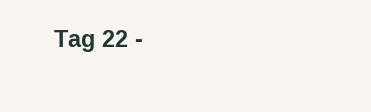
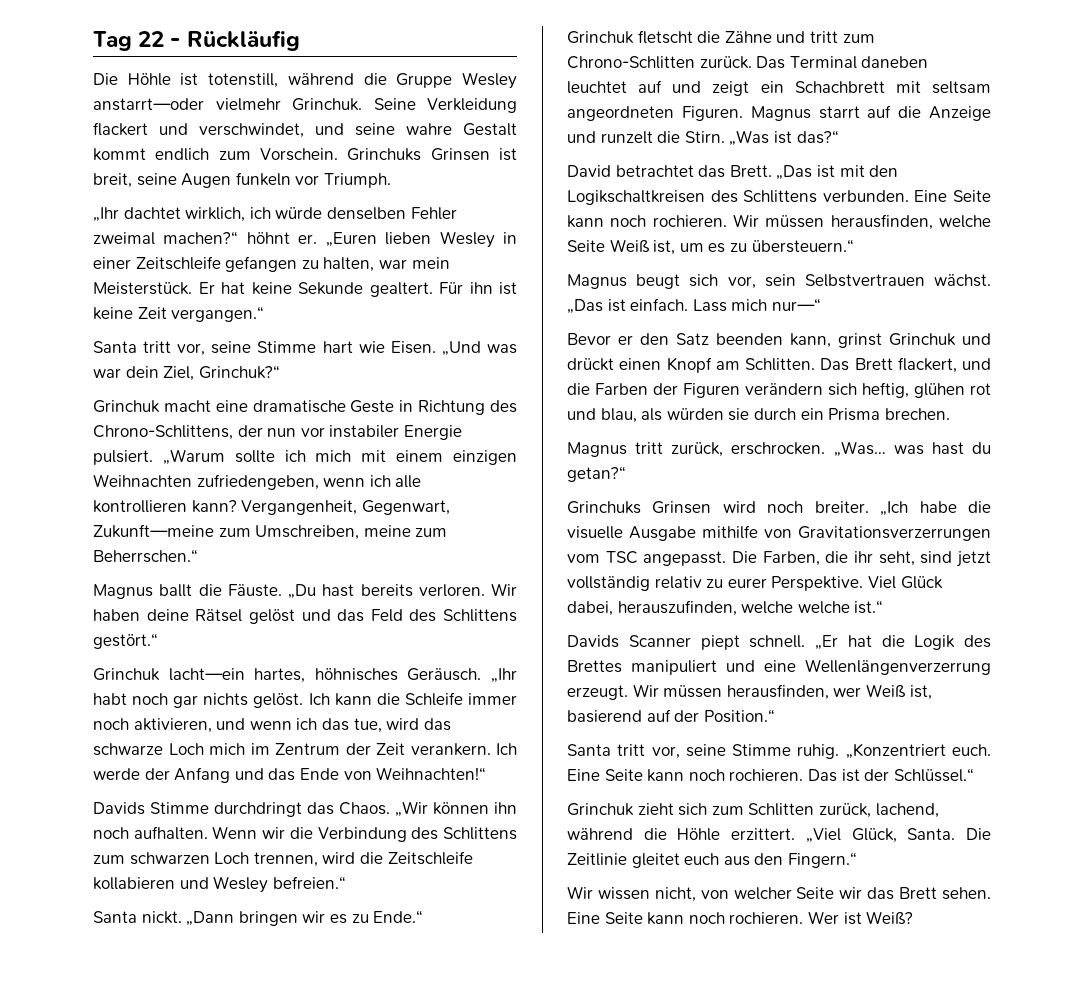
- Tag 22 -
+ Tag 22 - Rückläufig
+ Die Höhle ist totenstill, während die Gruppe Wesley anstarrt—oder vielmehr Grinchuk. Seine Verkleidung flackert und verschwindet, und seine wahre Gestalt kommt endlich zum Vorschein. Grinchuks Grinsen ist breit, seine Augen funkeln vor Triumph.
+ „Ihr dachtet wirklich, ich würde denselben Fehler zweimal machen?“ höhnt er. „Euren lieben Wesley in einer Zeitschleife gefangen zu halten, war mein Meisterstück. Er hat keine Sekunde gealtert. Für ihn ist keine Zeit vergangen.“
+ Santa tritt vor, seine Stimme hart wie Eisen. „Und was war dein Ziel, Grinchuk?“
+ Grinchuk macht eine dramatische Geste in Richtung des Chrono-Schlittens, der nun vor instabiler Energie pulsiert. „Warum sollte ich mich mit einem einzigen Weihnachten zufriedengeben, wenn ich alle kontrollieren kann? Vergangenheit, Gegenwart, Zukunft—meine zum Umschreiben, meine zum Beherrschen.“
+ Magnus ballt die Fäuste. „Du hast bereits verloren. Wir haben deine Rätsel gelöst und das Feld des Schlittens gestört.“
+ Grinchuk lacht—ein hartes, höhnisches Geräusch. „Ihr habt noch gar nichts gelöst. Ich kann die Schleife immer noch aktivieren, und wenn ich das tue, wird das schwarze Loch mich im Zentrum der Zeit verankern. Ich werde der Anfang und das Ende von Weihnachten!“
+ Davids Stimme durchdringt das Chaos. „Wir können ihn noch aufhalten. Wenn wir die Verbindung des Schlittens zum schwarzen Loch trennen, wird die Zeitschleife kollabieren und Wesley befreien.“
+ Santa nickt. „Dann bringen wir es zu Ende.“
+ Grinchuk fletscht die Zähne und tritt zum Chrono-Schlitten zurück. Das Terminal daneben leuchtet auf und zeigt ein Schachbrett mit seltsam angeordneten Figuren. Magnus starrt auf die Anzeige und runzelt die Stirn. „Was ist das?“
+ David betrachtet das Brett. „Das ist mit den Logikschaltkreisen des Schlittens verbunden. Eine Seite kann noch rochieren. Wir müssen herausfinden, welche Seite Weiß ist, um es zu übersteuern.“
+ Magnus beugt sich vor, sein Selbstvertrauen wächst. „Das ist einfach. Lass mich nur—“
+ Bevor er den Satz beenden kann, grinst Grinchuk und drückt einen Knopf am Schlitten. Das Brett flackert, und die Farben der Figuren verändern sich heftig, glühen rot und blau, als würden sie durch ein Prisma brechen.
+ Magnus tritt zurück, erschrocken. „Was… was hast du getan?“
+ Grinchuks Grinsen wird noch breiter. „Ich habe die visuelle Ausgabe mithilfe von Gravitationsverzerrungen vom TSC angepasst. Die Farben, die ihr seht, sind jetzt vollständig relativ zu eurer Perspektive. Viel Glück dabei, herauszufinden, welche welche ist.“
+ Davids Scanner piept schnell. „Er hat die Logik des Brettes manipuliert und eine Wellenlängenverzerrung erzeugt. Wir müssen herausfinden, wer Weiß ist, basierend auf der Position.“
+ Santa tritt vor, seine Stimme ruhig. „Konzentriert euch. Eine Seite kann noch rochieren. Das ist der Schlüssel.“
+ Grinchuk zieht sich zum Schlitten zurück, lachend, während die Höhle erzittert. „Viel Glück, Santa. Die Zeitlinie gleitet euch aus den Fingern.“
+ Wir wissen nicht, von welcher Seite wir das Brett sehen. Eine Seite kann noch rochieren. Wer ist Weiß?

